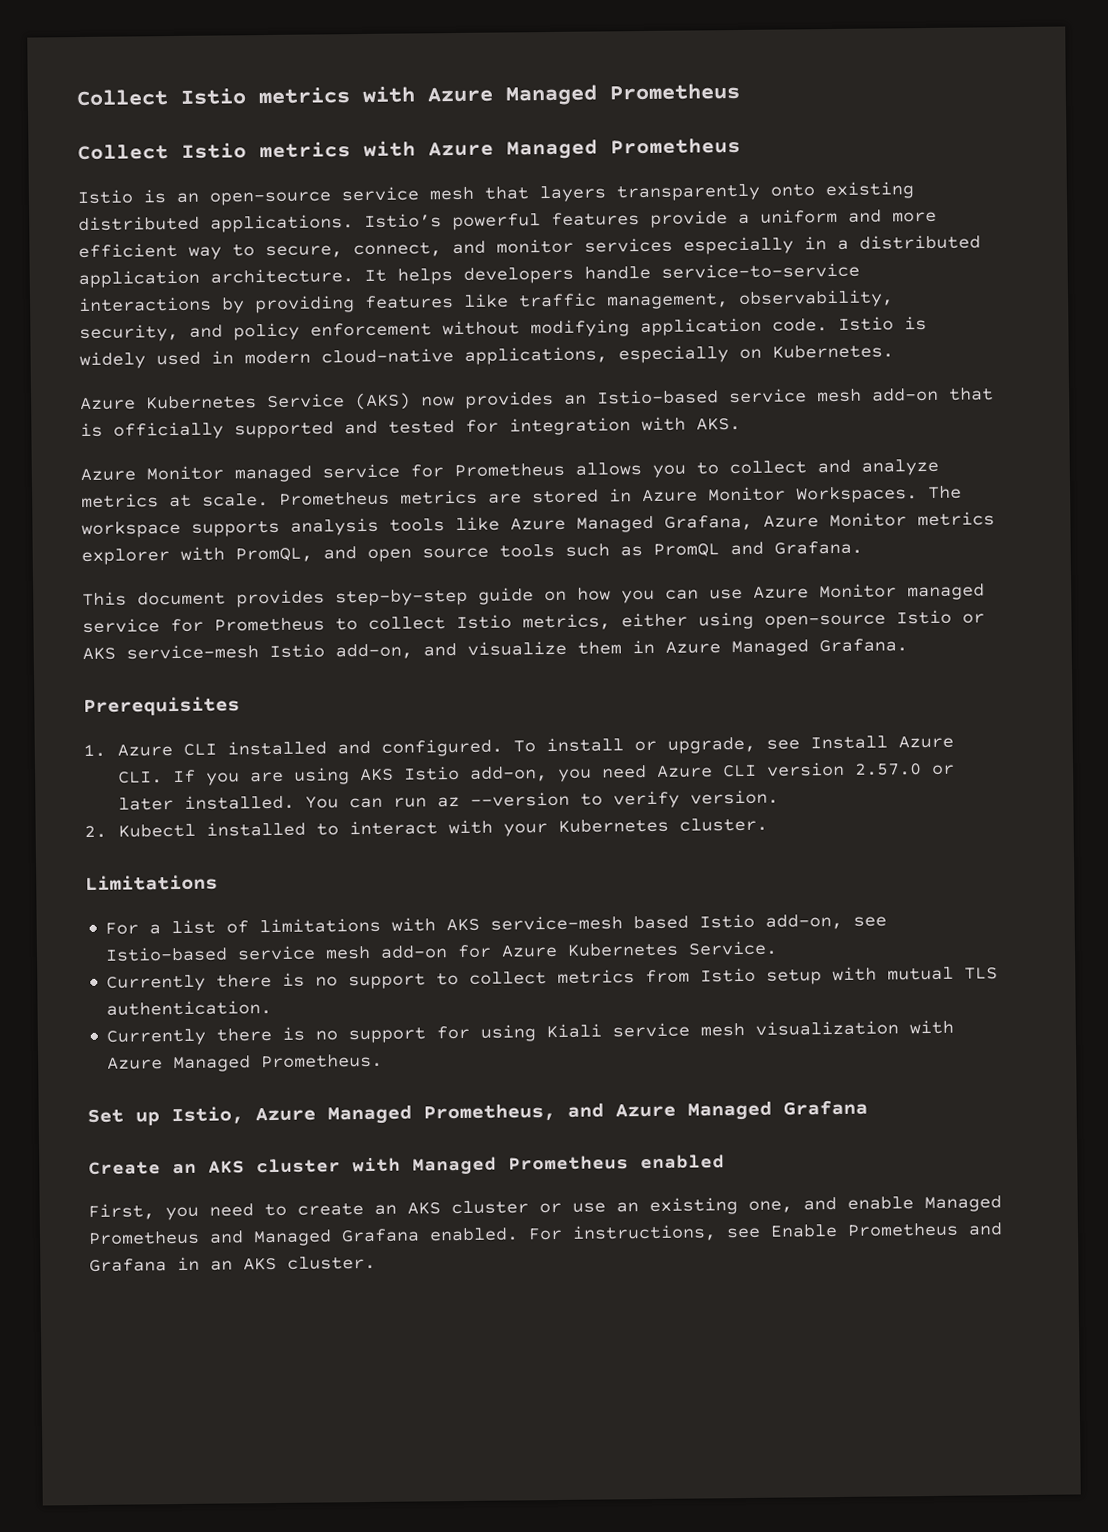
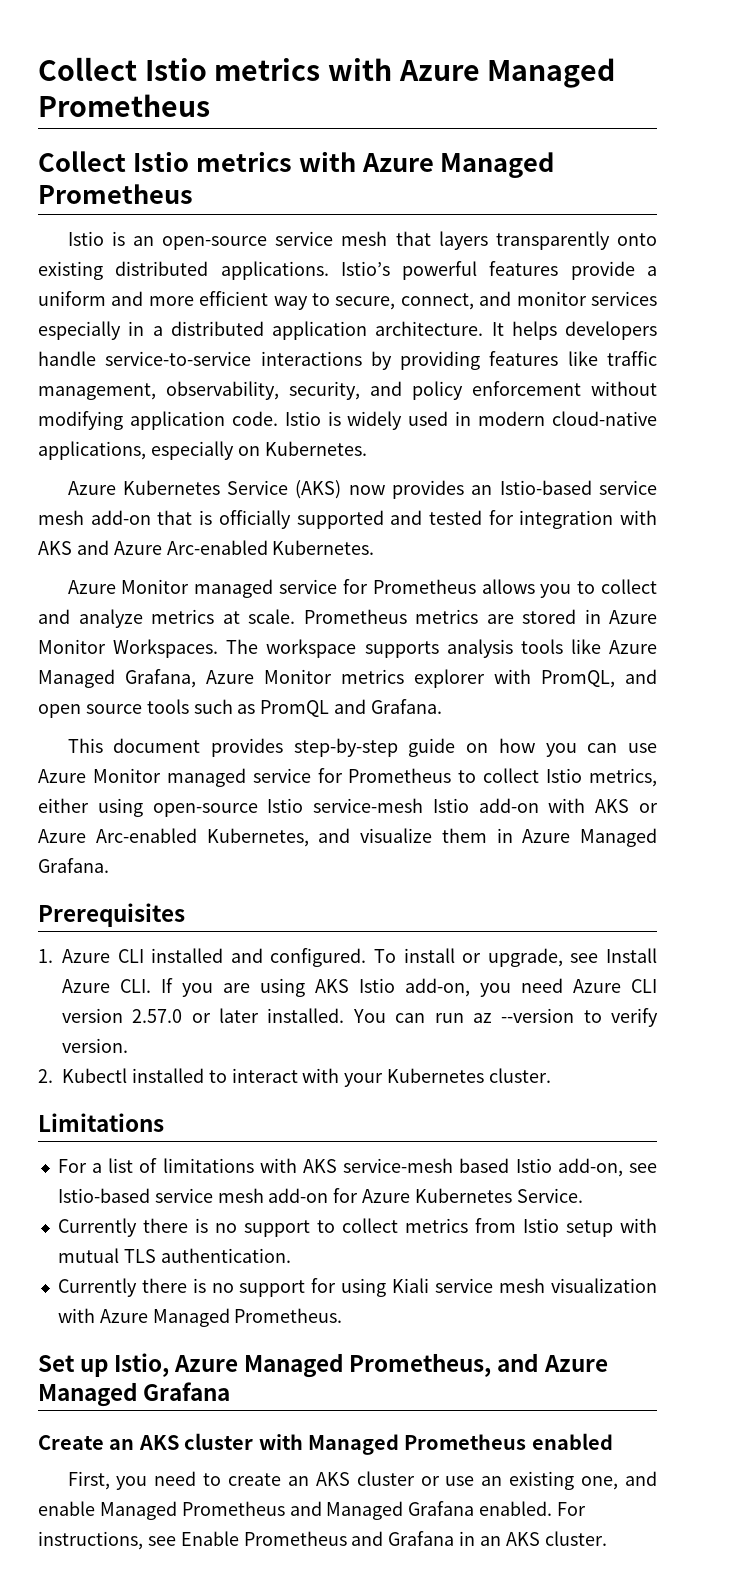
- Azure Kubernetes Service (AKS) now provides an Istio-based service mesh add-on that is officially supported and tested for integration with AKS.
+ Azure Kubernetes Service (AKS) now provides an Istio-based service mesh add-on that is officially supported and tested for integration with AKS and Azure Arc-enabled Kubernetes.
- This document provides step-by-step guide on how you can use Azure Monitor managed service for Prometheus to collect Istio metrics, either using open-source Istio or AKS service-mesh Istio add-on, and visualize them in Azure Managed Grafana.
+ This document provides step-by-step guide on how you can use Azure Monitor managed service for Prometheus to collect Istio metrics, either using open-source Istio service-mesh Istio add-on with AKS or Azure Arc-enabled Kubernetes, and visualize them in Azure Managed Grafana.

